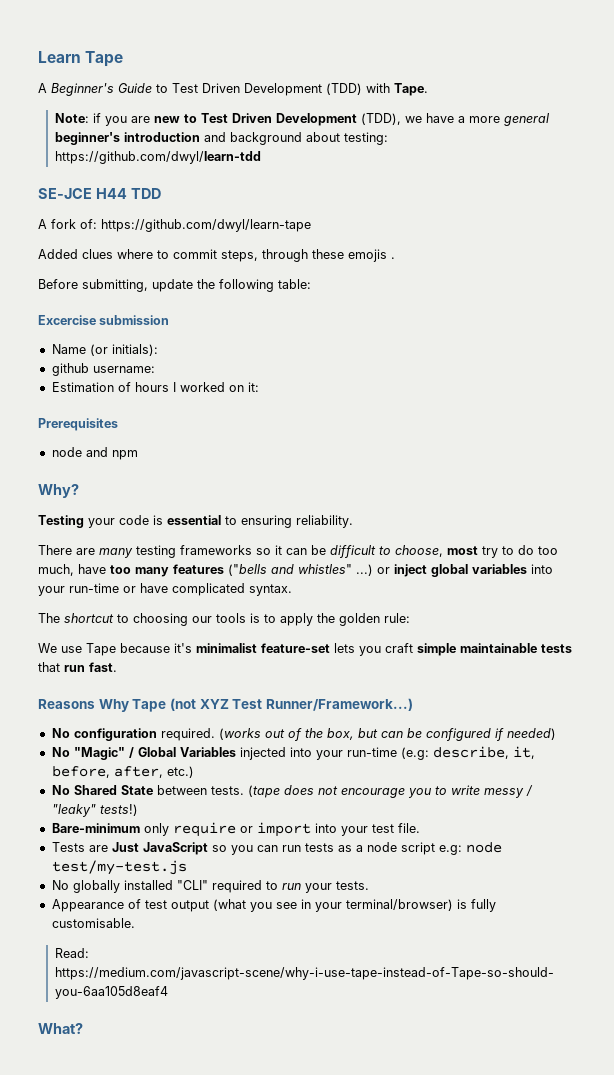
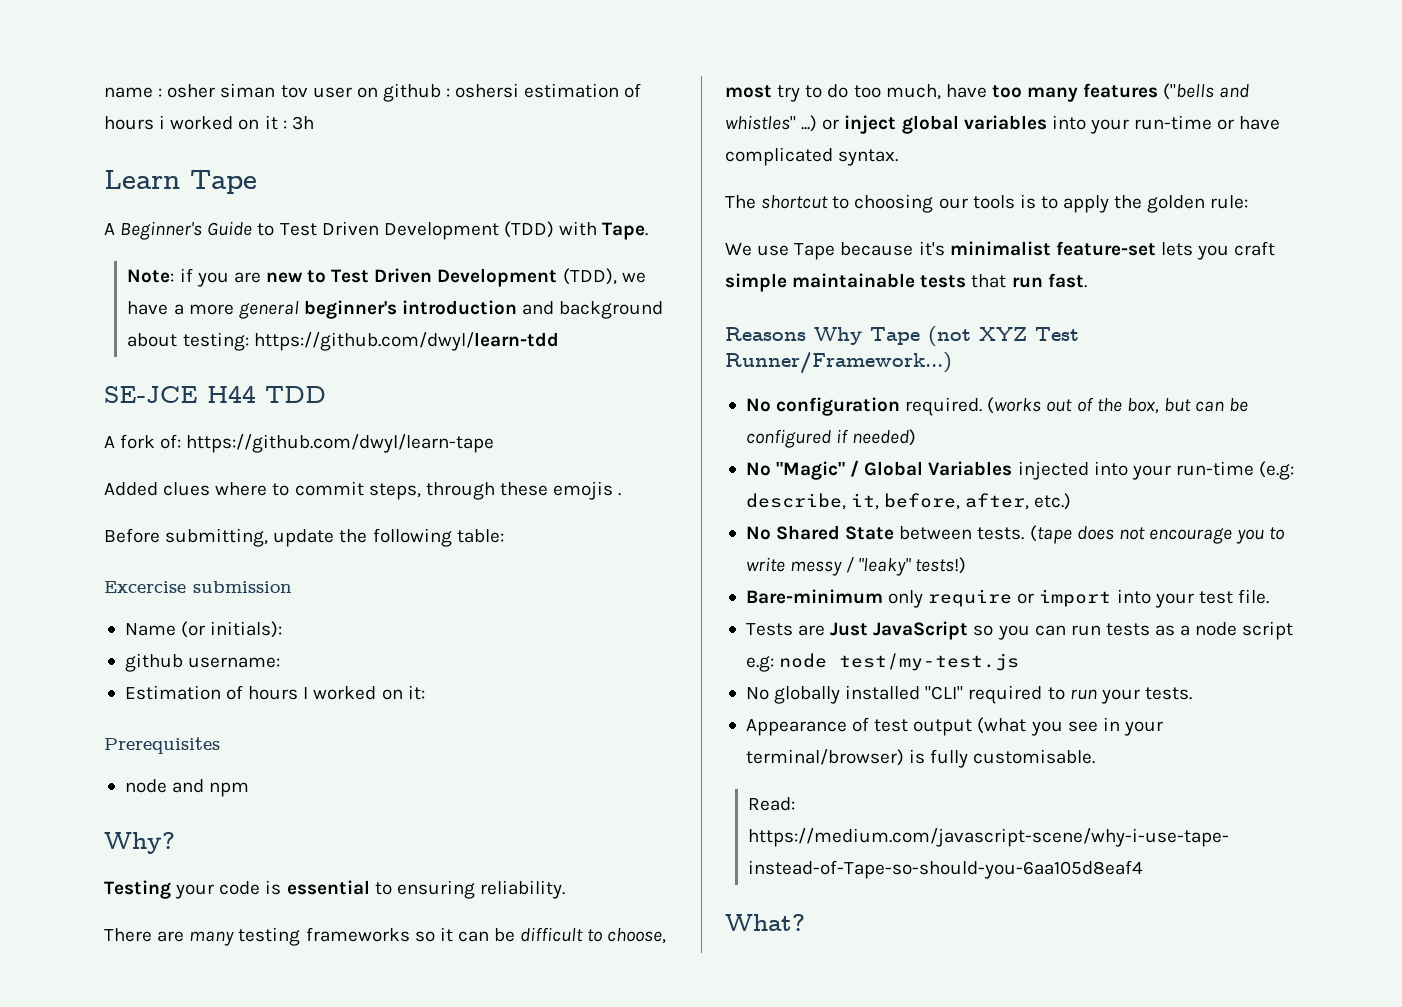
+ name : osher siman tov user on github : oshersi estimation of hours i worked on it : 3h

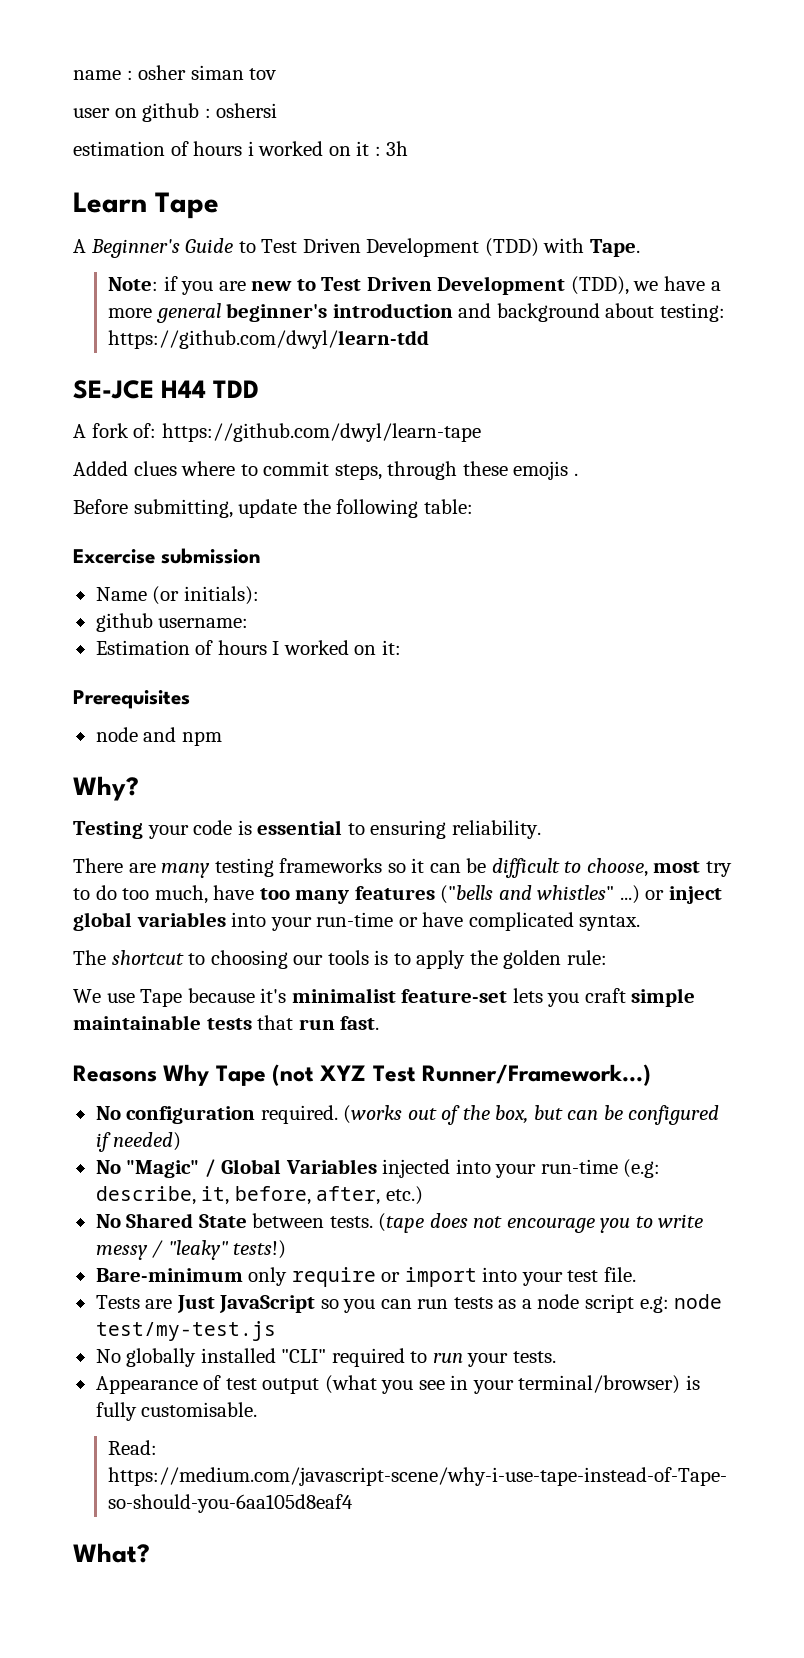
- name : osher siman tov user on github : oshersi estimation of hours i worked on it : 3h
+ name : osher siman tov
+ user on github : oshersi
+ estimation of hours i worked on it : 3h

